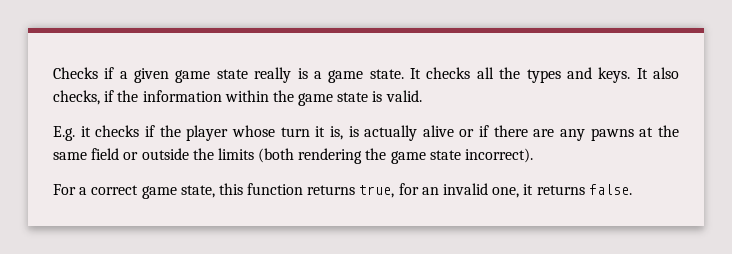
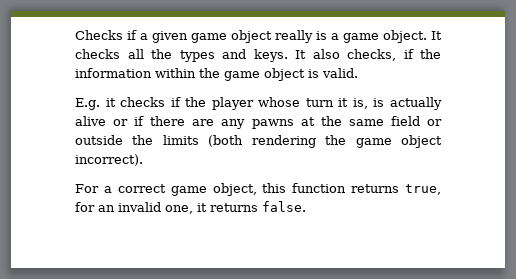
- Checks if a given game state really is a game state.
+ Checks if a given game object really is a game object.
- It also checks, if the information within the game state is valid.
+ It also checks, if the information within the game object is valid.
- E.g. it checks if the player whose turn it is, is actually alive or if there are any pawns at the same field or outside the limits (both rendering the game state incorrect).
+ E.g. it checks if the player whose turn it is, is actually alive or if there are any pawns at the same field or outside the limits (both rendering the game object incorrect).
- For a correct game state, this function returns true, for an invalid one, it returns false.
+ For a correct game object, this function returns true, for an invalid one, it returns false.

